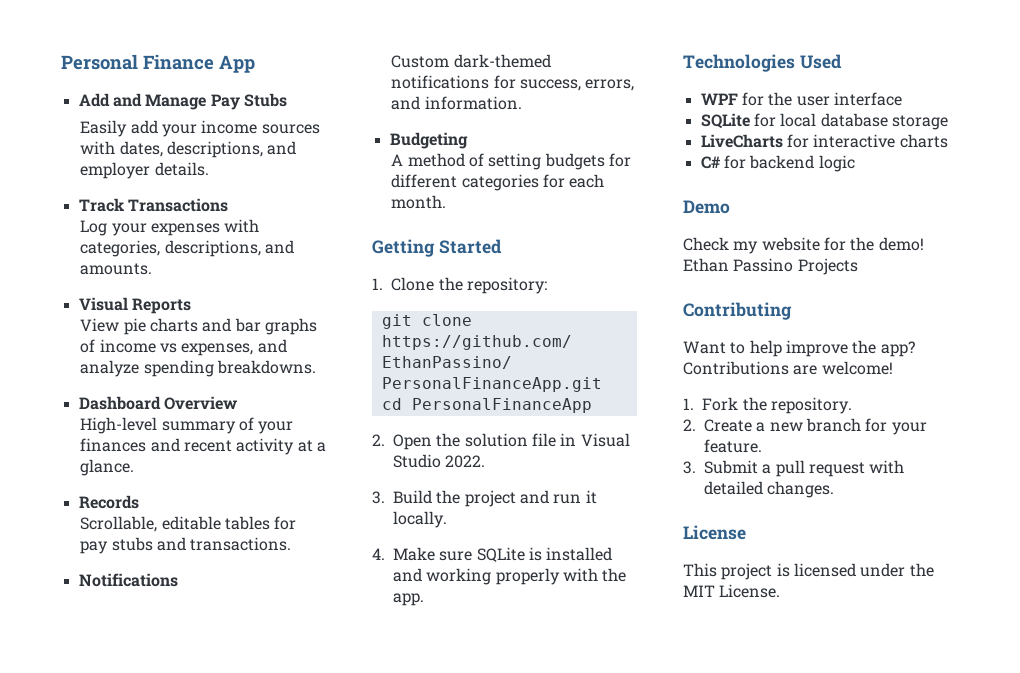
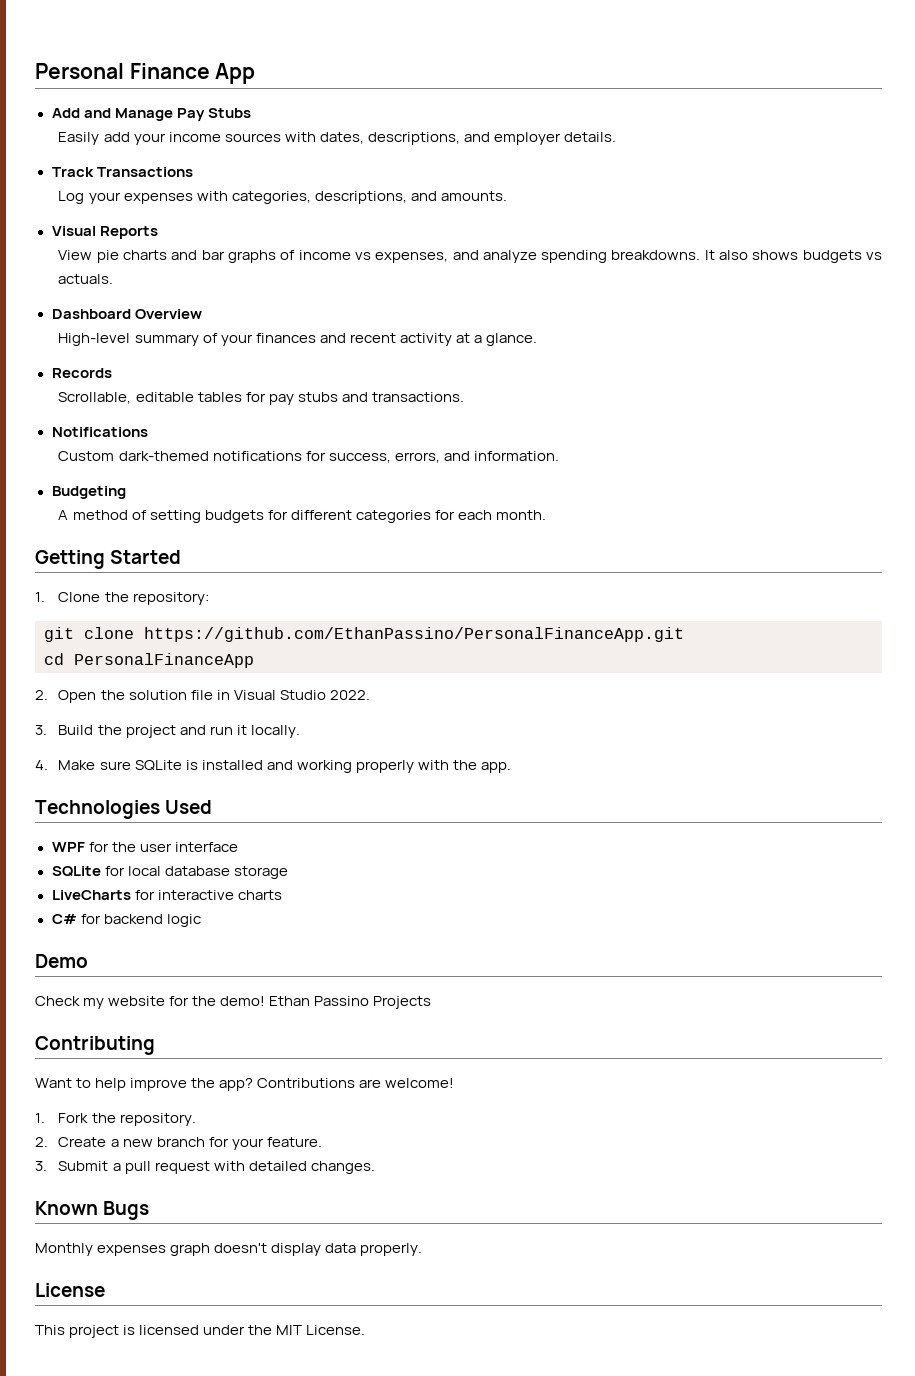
+ It also shows budgets vs actuals.
+ Known Bugs
+ Monthly expenses graph doesn't display data properly.

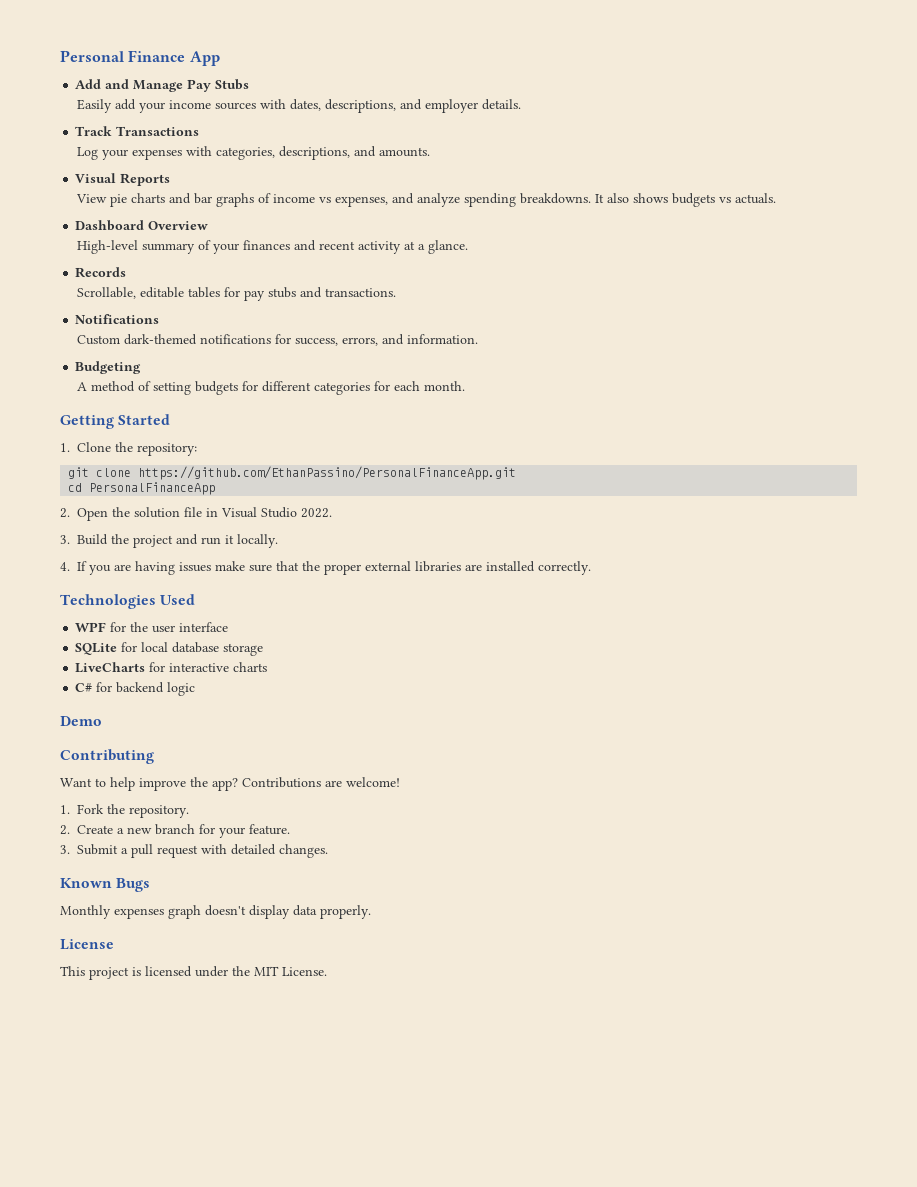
- 4. Make sure SQLite is installed and working properly with the app.
+ 4. If you are having issues make sure that the proper external libraries are installed correctly.
- Check my website for the demo! Ethan Passino Projects

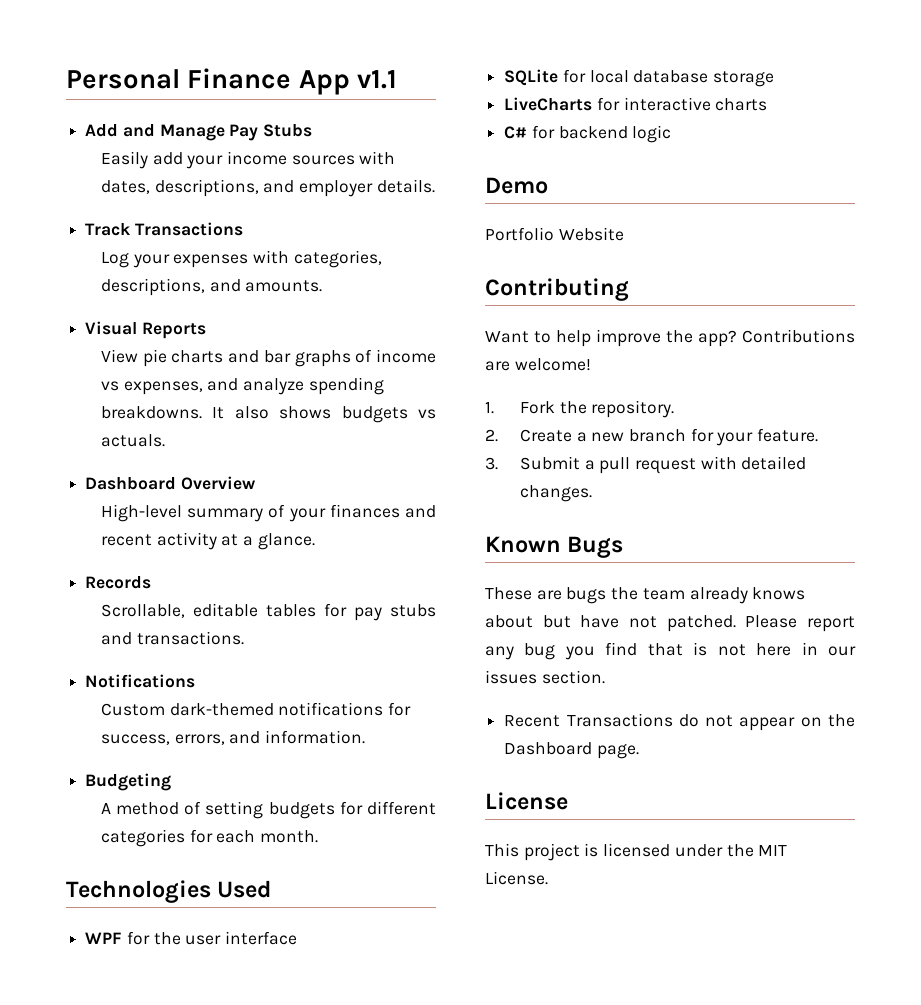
- Personal Finance App
+ Personal Finance App v1.1
- Getting Started
- 1. Clone the repository:
- git clone https://github.com/EthanPassino/PersonalFinanceApp.git
- cd PersonalFinanceApp
- 2. Open the solution file in Visual Studio 2022.
- 3. Build the project and run it locally.
- 4. If you are having issues make sure that the proper external libraries are installed correctly.
+ Portfolio Website
- Monthly expenses graph doesn't display data properly.
+ These are bugs the team already knows about but have not patched. Please report any bug you find that is not here in our issues section.
+ Recent Transactions do not appear on the Dashboard page.

